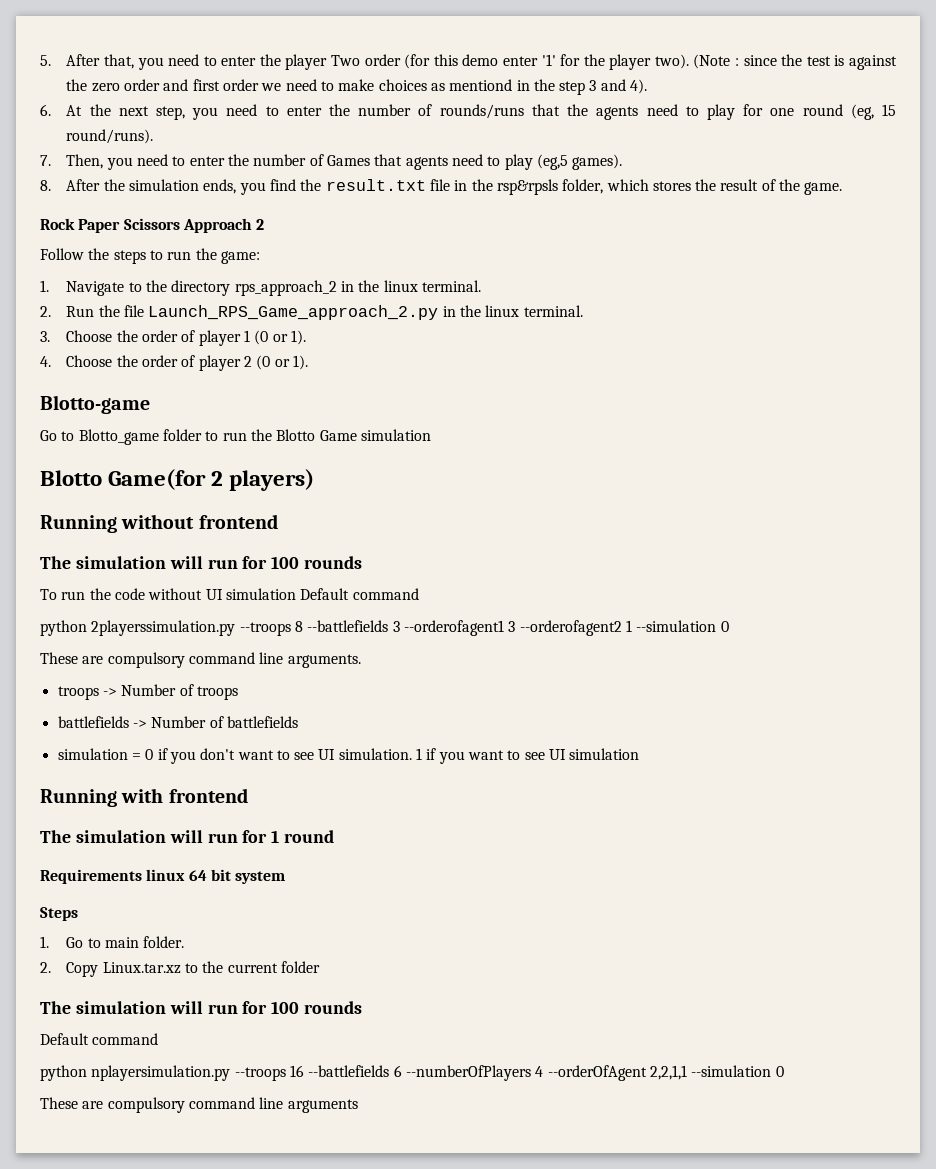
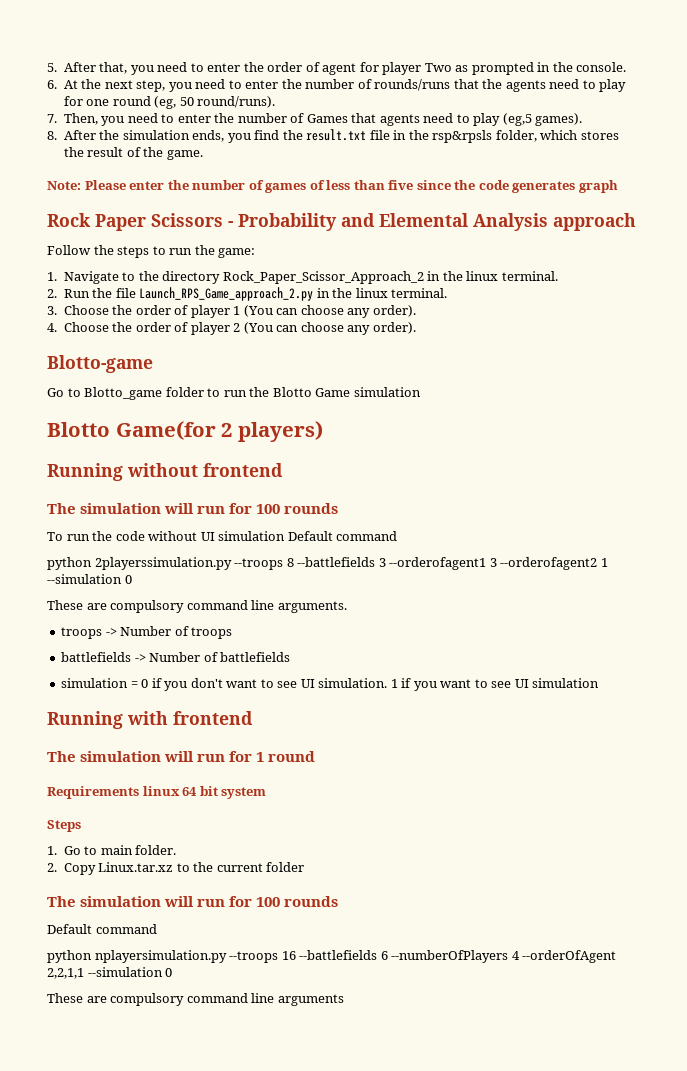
- 5. After that, you need to enter the player Two order (for this demo enter '1' for the player two). (Note : since the test is against the zero order and first order we need to make choices as mentiond in the step 3 and 4).
+ 5. After that, you need to enter the order of agent for player Two as prompted in the console.
- 6. At the next step, you need to enter the number of rounds/runs that the agents need to play for one round (eg, 15 round/runs).
+ 6. At the next step, you need to enter the number of rounds/runs that the agents need to play for one round (eg, 50 round/runs).
- Rock Paper Scissors Approach 2
+ Note: Please enter the number of games of less than five since the code generates graph
+ Rock Paper Scissors - Probability and Elemental Analysis approach
- 1. Navigate to the directory rps_approach_2 in the linux terminal.
+ 1. Navigate to the directory Rock_Paper_Scissor_Approach_2 in the linux terminal.
- 3. Choose the order of player 1 (0 or 1).
+ 3. Choose the order of player 1 (You can choose any order).
- 4. Choose the order of player 2 (0 or 1).
+ 4. Choose the order of player 2 (You can choose any order).

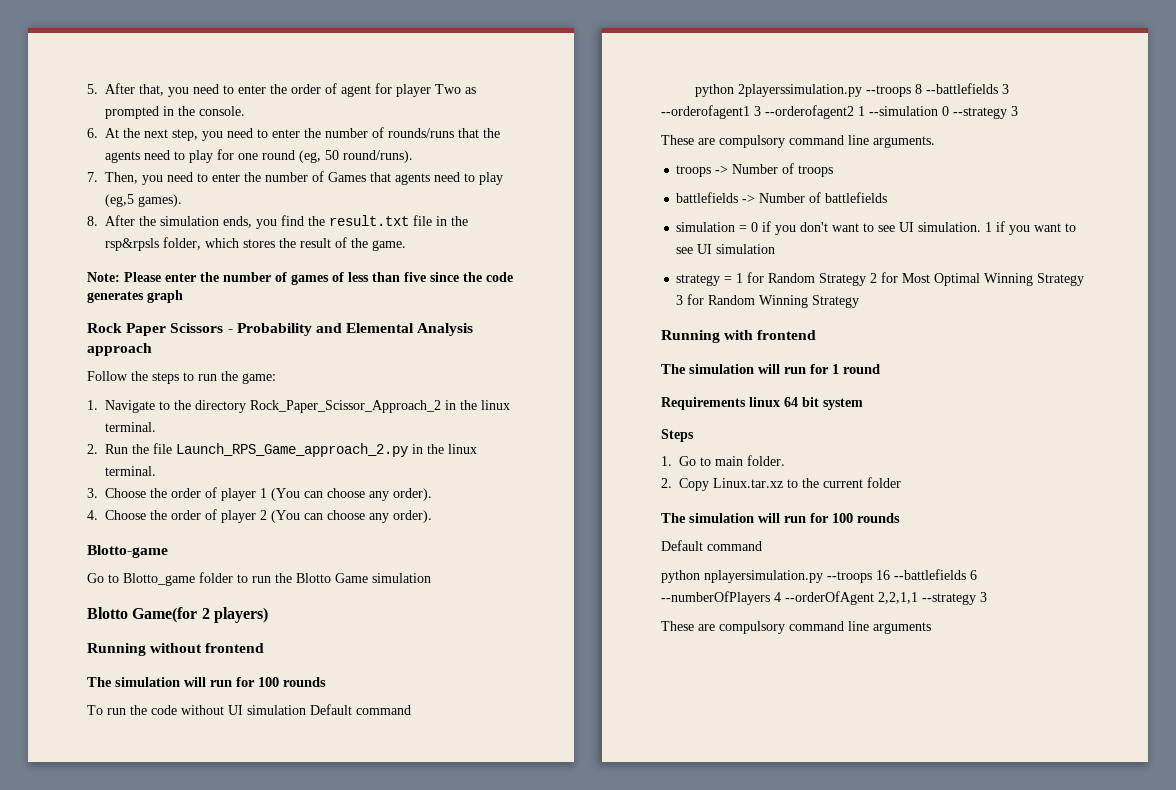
- python 2playerssimulation.py --troops 8 --battlefields 3 --orderofagent1 3 --orderofagent2 1 --simulation 0
+ python 2playerssimulation.py --troops 8 --battlefields 3 --orderofagent1 3 --orderofagent2 1 --simulation 0 --strategy 3
+ strategy = 1 for Random Strategy 2 for Most Optimal Winning Strategy 3 for Random Winning Strategy
- python nplayersimulation.py --troops 16 --battlefields 6 --numberOfPlayers 4 --orderOfAgent 2,2,1,1 --simulation 0
+ python nplayersimulation.py --troops 16 --battlefields 6 --numberOfPlayers 4 --orderOfAgent 2,2,1,1 --strategy 3

